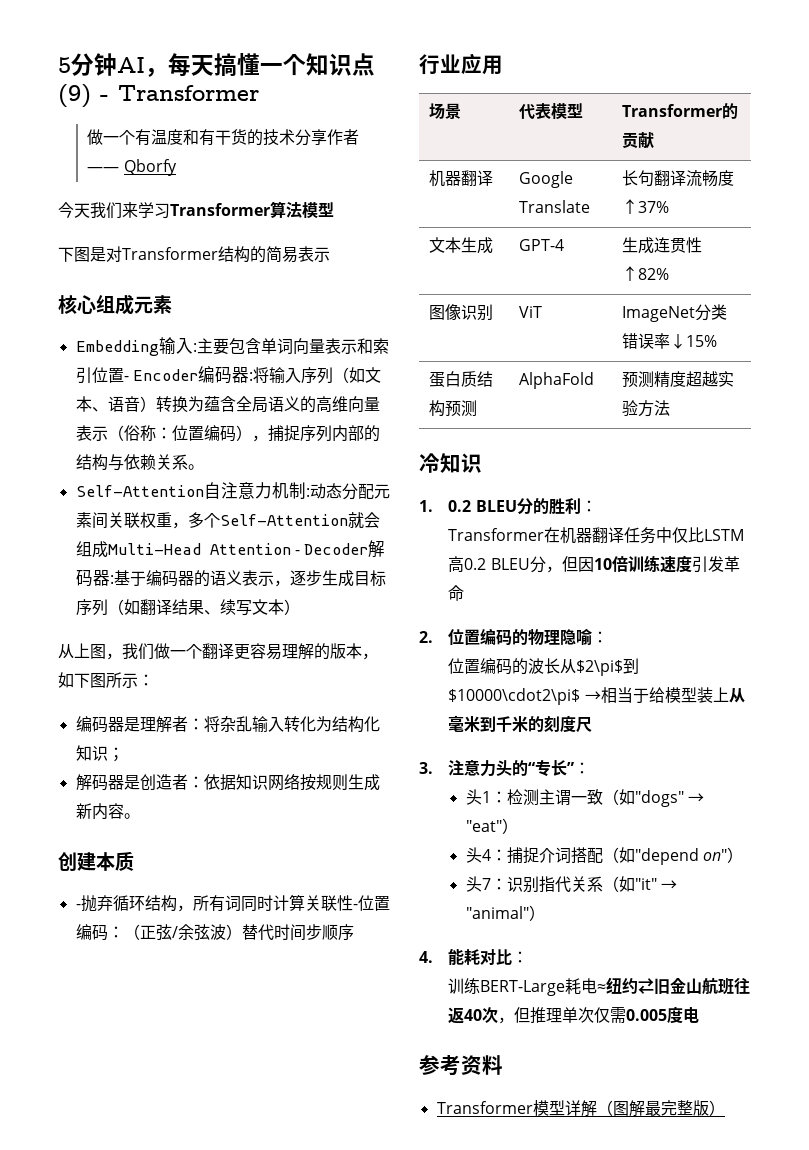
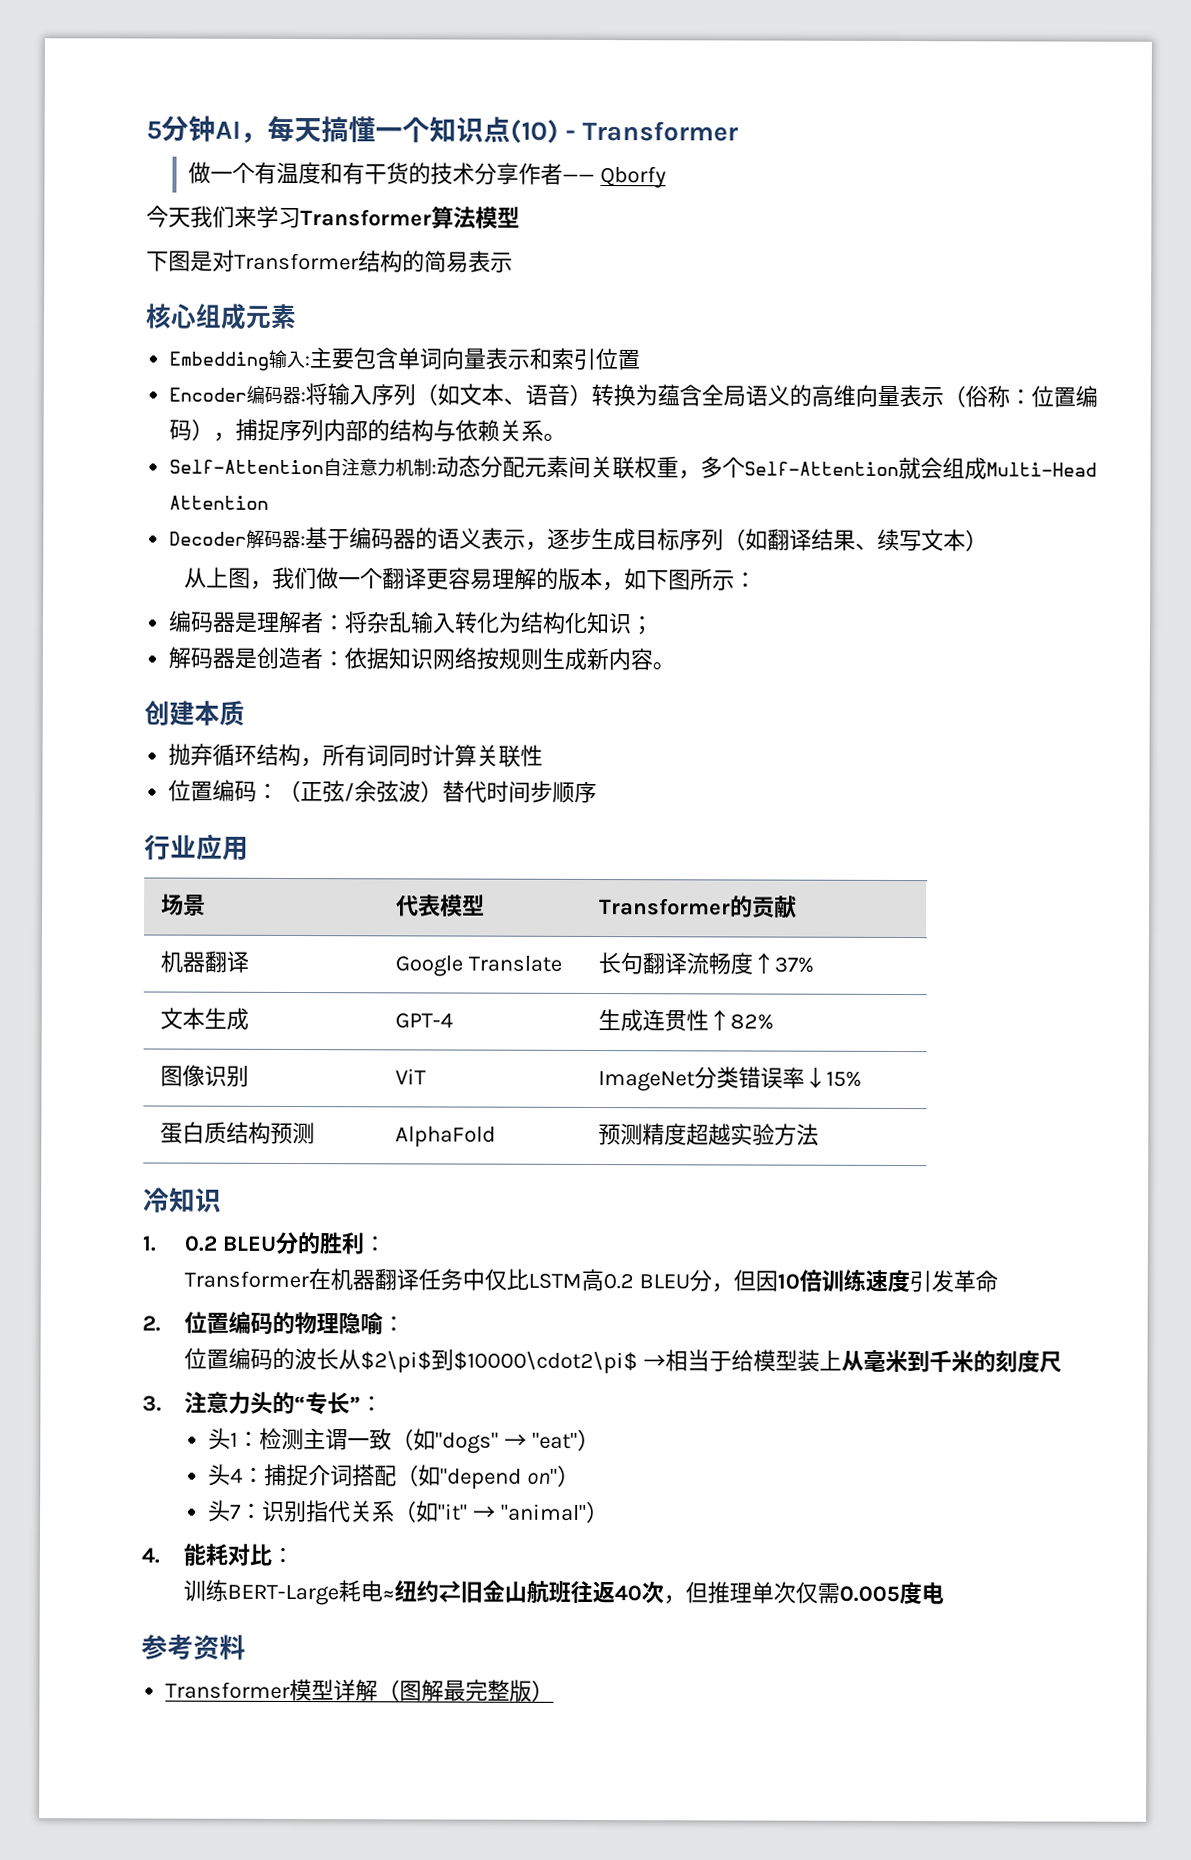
- 5分钟AI，每天搞懂一个知识点(9) - Transformer
+ 5分钟AI，每天搞懂一个知识点(10) - Transformer
- Embedding输入:主要包含单词向量表示和索引位置- Encoder编码器:将输入序列（如文本、语音）转换为蕴含全局语义的高维向量表示（俗称：位置编码），捕捉序列内部的结构与依赖关系。
+ Embedding输入:主要包含单词向量表示和索引位置
+ Encoder编码器:将输入序列（如文本、语音）转换为蕴含全局语义的高维向量表示（俗称：位置编码），捕捉序列内部的结构与依赖关系。
- Self-Attention自注意力机制:动态分配元素间关联权重，多个Self-Attention就会组成Multi-Head Attention - Decoder解码器:基于编码器的语义表示，逐步生成目标序列（如翻译结果、续写文本）
+ Self-Attention自注意力机制:动态分配元素间关联权重，多个Self-Attention就会组成Multi-Head Attention
+ Decoder解码器:基于编码器的语义表示，逐步生成目标序列（如翻译结果、续写文本）
- -抛弃循环结构，所有词同时计算关联性-位置编码：（正弦/余弦波）替代时间步顺序
+ 抛弃循环结构，所有词同时计算关联性
+ 位置编码：（正弦/余弦波）替代时间步顺序

